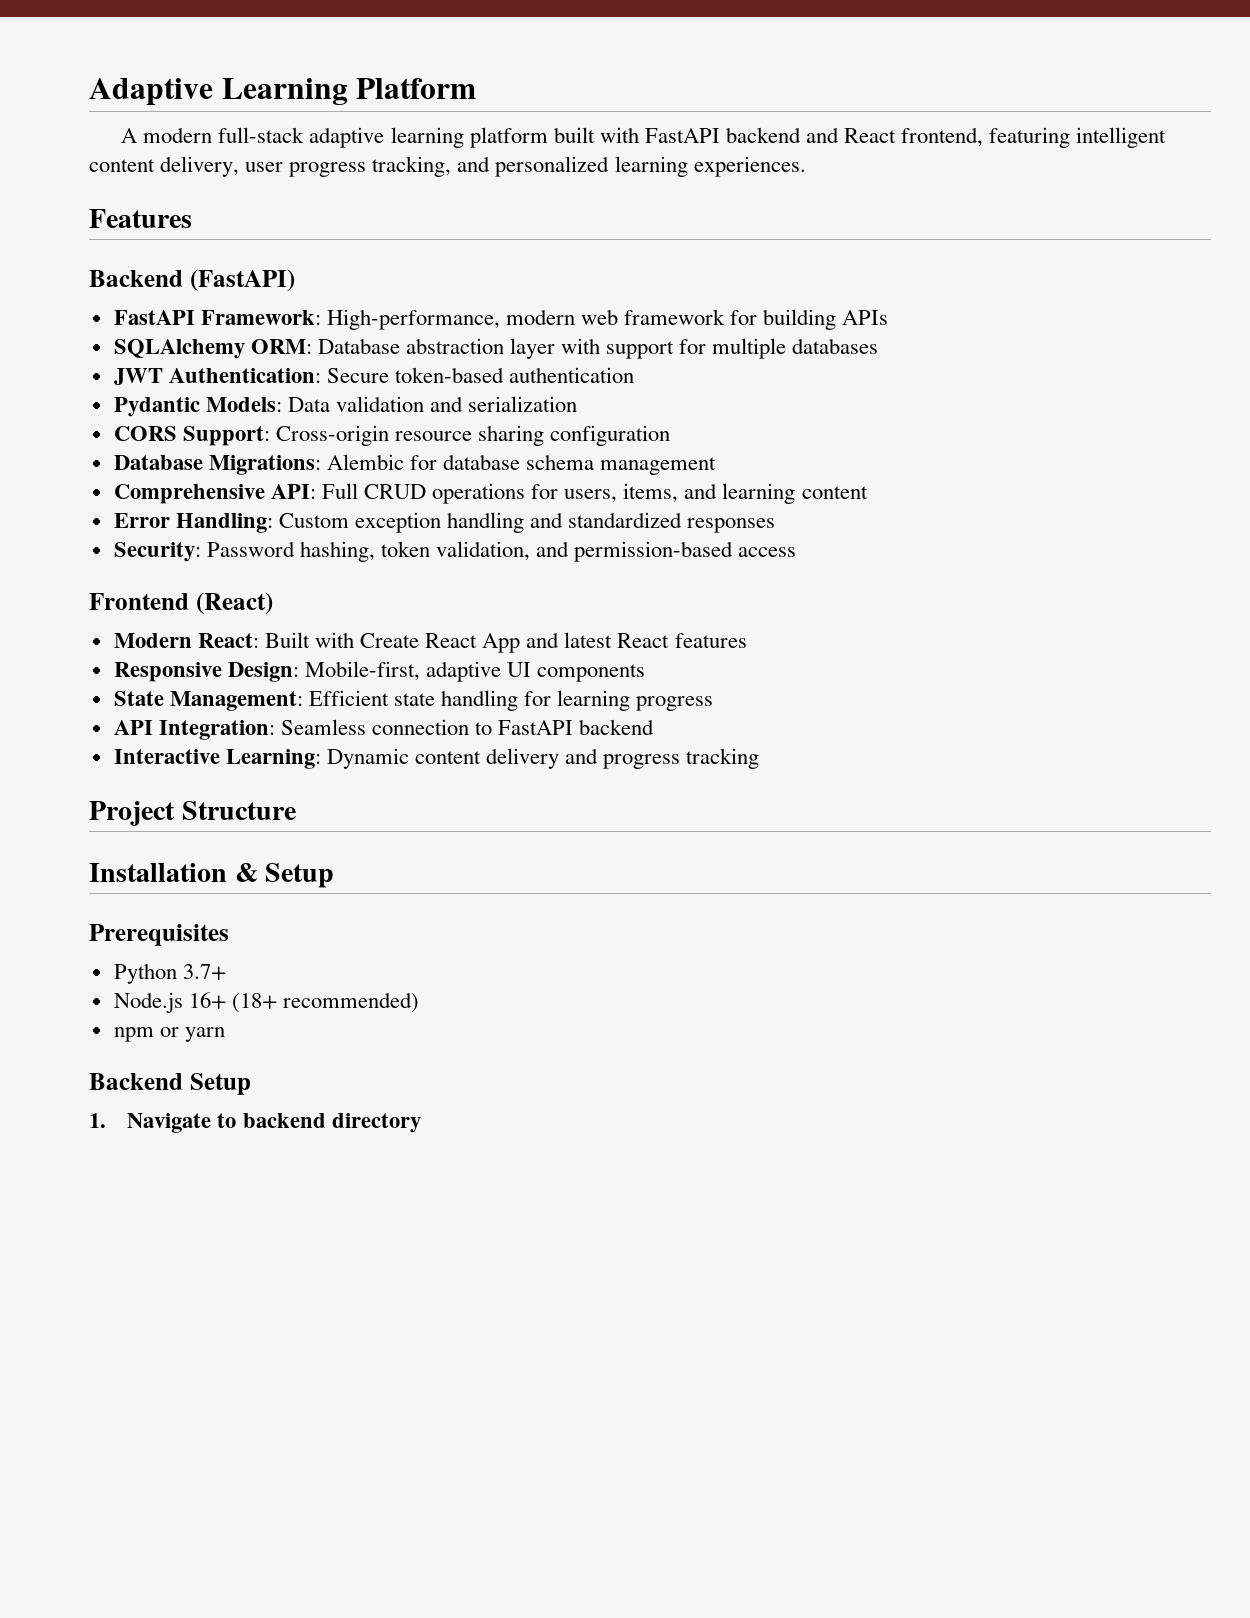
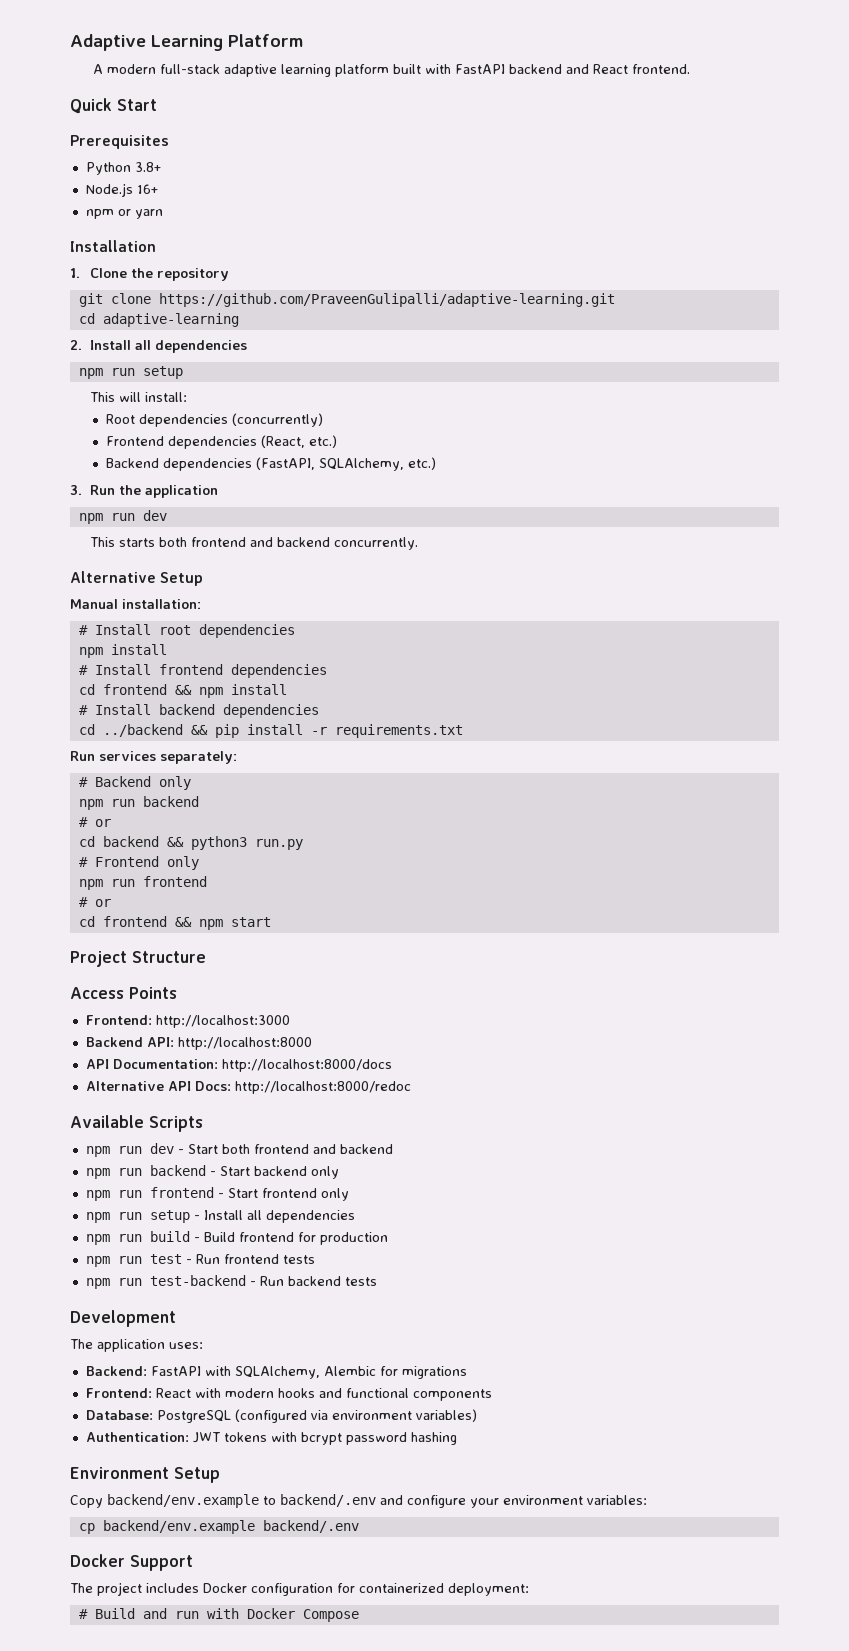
- A modern full-stack adaptive learning platform built with FastAPI backend and React frontend, featuring intelligent content delivery, user progress tracking, and personalized learning experiences.
- Features
- Backend (FastAPI)
- FastAPI Framework: High-performance, modern web framework for building APIs
- SQLAlchemy ORM: Database abstraction layer with support for multiple databases
- JWT Authentication: Secure token-based authentication
- Pydantic Models: Data validation and serialization
- CORS Support: Cross-origin resource sharing configuration
- Database Migrations: Alembic for database schema management
- Comprehensive API: Full CRUD operations for users, items, and learning content
- Error Handling: Custom exception handling and standardized responses
- Security: Password hashing, token validation, and permission-based access
- Frontend (React)
- Modern React: Built with Create React App and latest React features
- Responsive Design: Mobile-first, adaptive UI components
- State Management: Efficient state handling for learning progress
- API Integration: Seamless connection to FastAPI backend
- Interactive Learning: Dynamic content delivery and progress tracking
- Project Structure
- Installation & Setup
+ A modern full-stack adaptive learning platform built with FastAPI backend and React frontend.
+ Quick Start
- Python 3.7+
+ Python 3.8+
- Node.js 16+ (18+ recommended)
+ Node.js 16+
- Backend Setup
- 1. Navigate to backend directory
+ Installation
+ 1. Clone the repository
+ git clone https://github.com/PraveenGulipalli/adaptive-learning.git
+ cd adaptive-learning
+ 2. Install all dependencies
+ npm run setup
+ This will install:
+ Root dependencies (concurrently)
+ Frontend dependencies (React, etc.)
+ Backend dependencies (FastAPI, SQLAlchemy, etc.)
+ 3. Run the application
+ npm run dev
+ This starts both frontend and backend concurrently.
+ Alternative Setup
+ Manual installation:
+ # Install root dependencies
+ npm install
+ # Install frontend dependencies
+ cd frontend && npm install
+ # Install backend dependencies
+ cd ../backend && pip install -r requirements.txt
+ Run services separately:
+ # Backend only
+ npm run backend
+ # or
+ cd backend && python3 run.py
+ # Frontend only
+ npm run frontend
+ # or
+ cd frontend && npm start
+ Project Structure
+ Access Points
+ Frontend: http://localhost:3000
+ Backend API: http://localhost:8000
+ API Documentation: http://localhost:8000/docs
+ Alternative API Docs: http://localhost:8000/redoc
+ Available Scripts
+ npm run dev - Start both frontend and backend
+ npm run backend - Start backend only
+ npm run frontend - Start frontend only
+ npm run setup - Install all dependencies
+ npm run build - Build frontend for production
+ npm run test - Run frontend tests
+ npm run test-backend - Run backend tests
+ Development
+ The application uses:
+ Backend: FastAPI with SQLAlchemy, Alembic for migrations
+ Frontend: React with modern hooks and functional components
+ Database: PostgreSQL (configured via environment variables)
+ Authentication: JWT tokens with bcrypt password hashing
+ Environment Setup
+ Copy backend/env.example to backend/.env and configure your environment variables:
+ cp backend/env.example backend/.env
+ Docker Support
+ The project includes Docker configuration for containerized deployment:
+ # Build and run with Docker Compose

